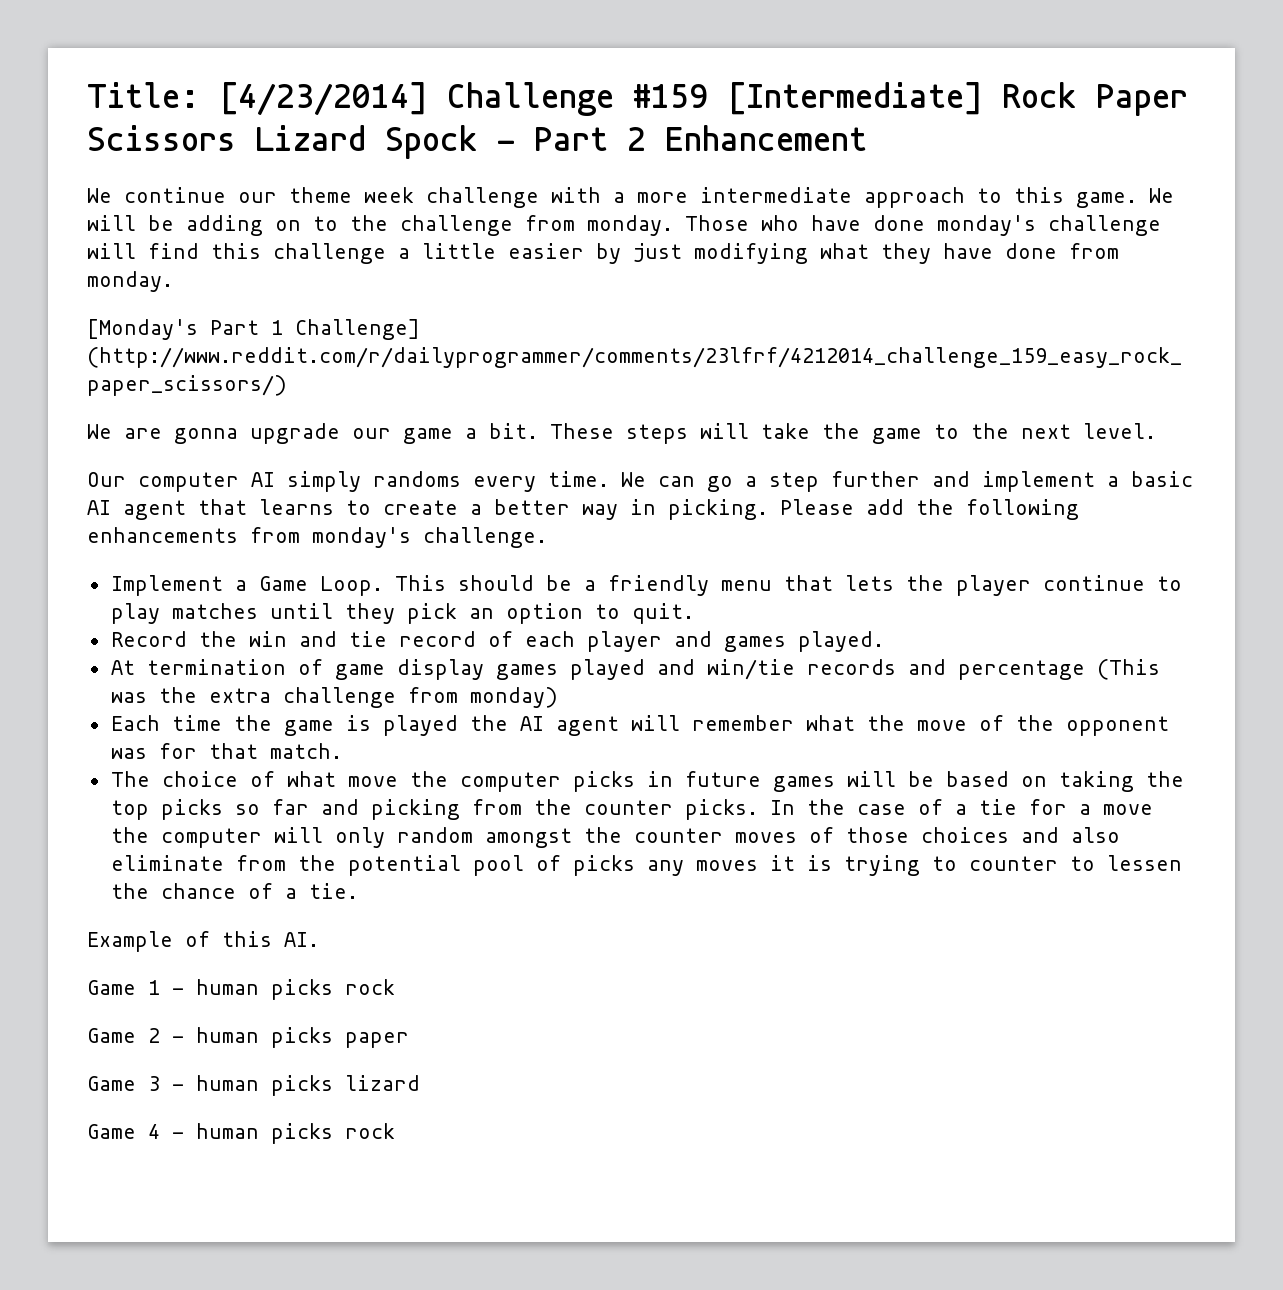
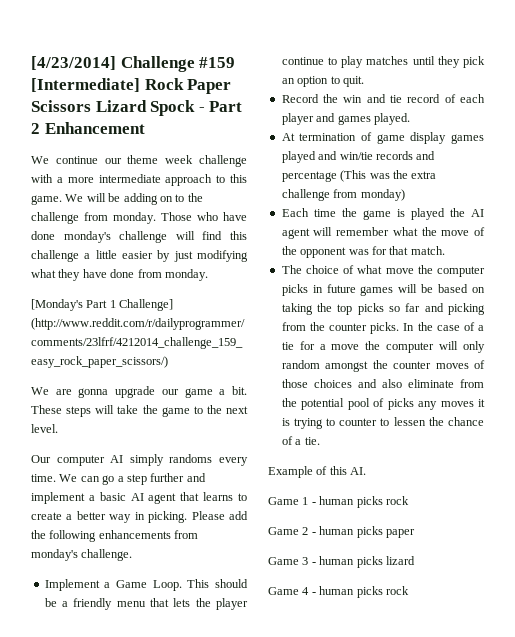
- Title: [4/23/2014] Challenge #159 [Intermediate] Rock Paper Scissors Lizard Spock - Part 2 Enhancement
+ [4/23/2014] Challenge #159 [Intermediate] Rock Paper Scissors Lizard Spock - Part 2 Enhancement

